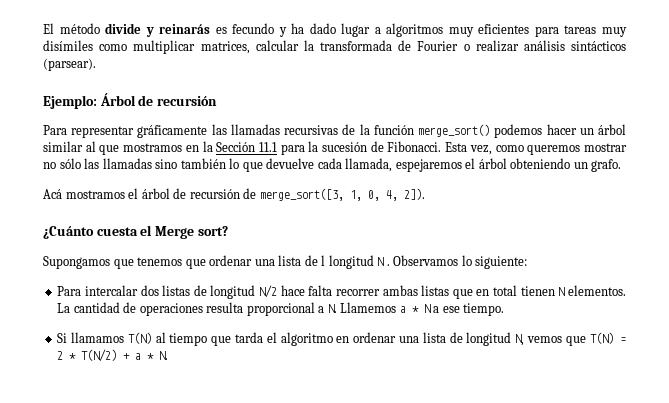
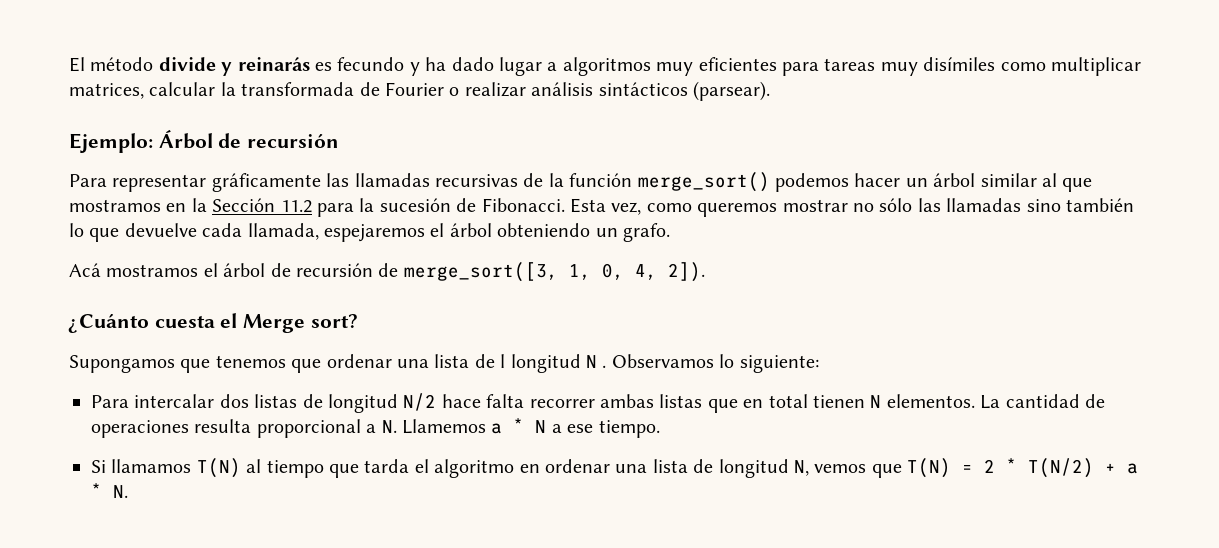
- Para representar gráficamente las llamadas recursivas de la función merge_sort() podemos hacer un árbol similar al que mostramos en la Sección 11.1 para la sucesión de Fibonacci.
+ Para representar gráficamente las llamadas recursivas de la función merge_sort() podemos hacer un árbol similar al que mostramos en la Sección 11.2 para la sucesión de Fibonacci.

